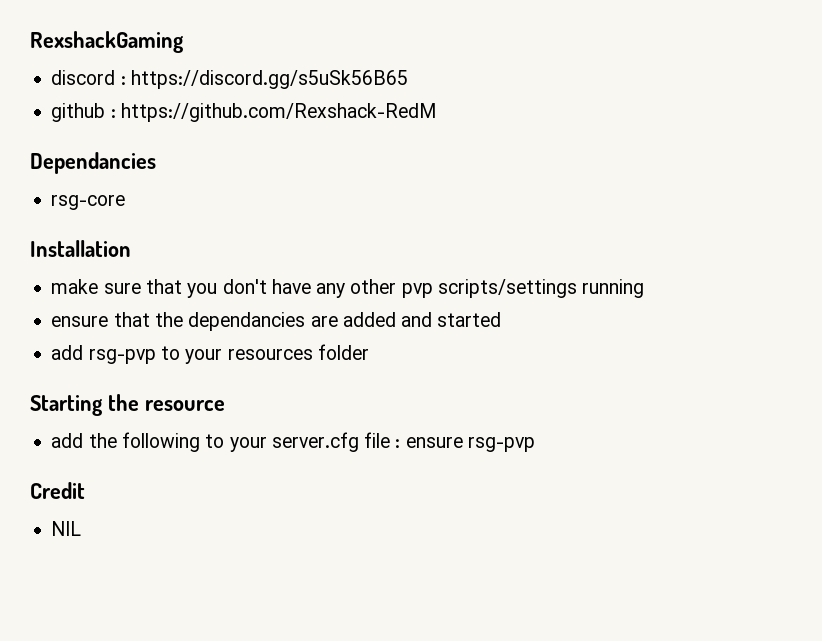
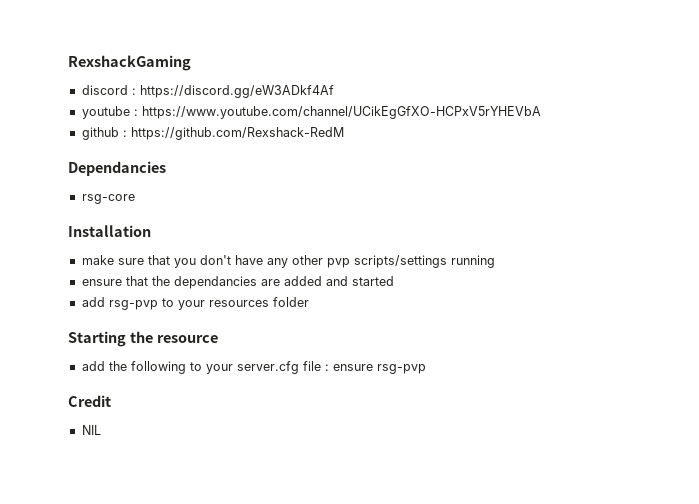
- discord : https://discord.gg/s5uSk56B65
+ discord : https://discord.gg/eW3ADkf4Af
+ youtube : https://www.youtube.com/channel/UCikEgGfXO-HCPxV5rYHEVbA

